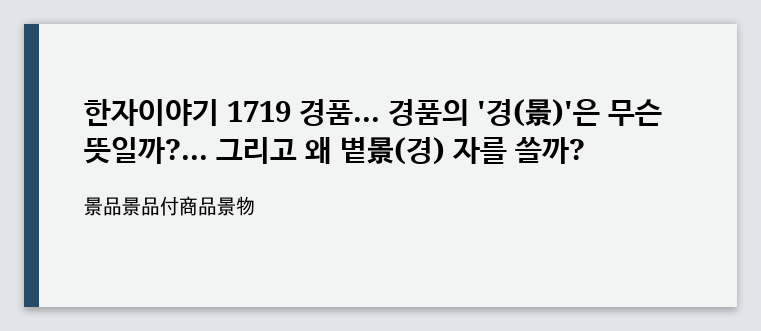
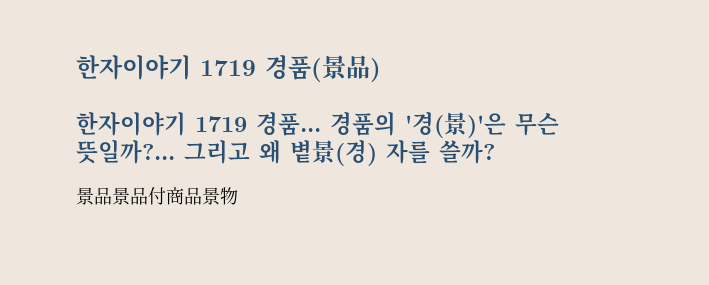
+ 한자이야기 1719 경품(景品)

